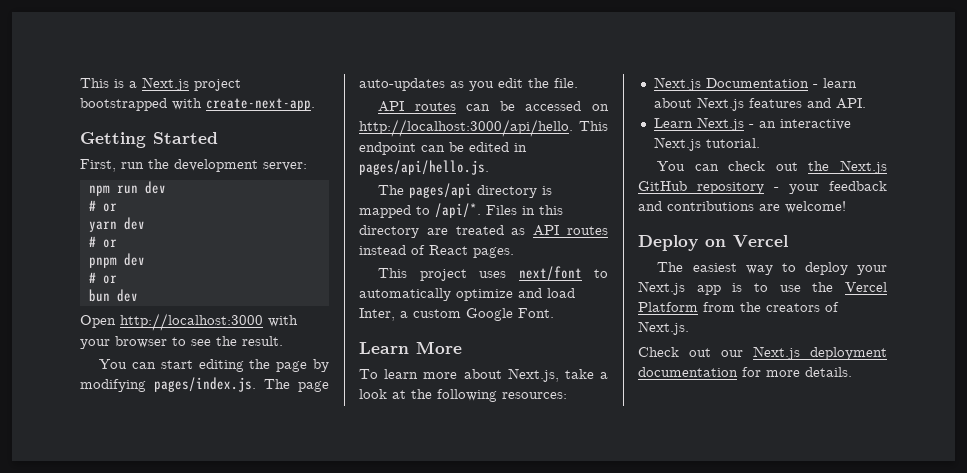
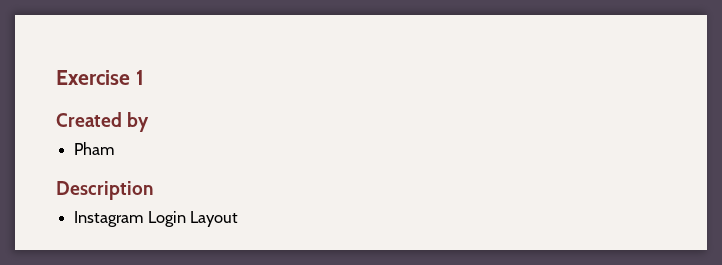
- This is a Next.js project bootstrapped with create-next-app.
- Getting Started
- First, run the development server:
- npm run dev
- # or
- yarn dev
- # or
- pnpm dev
- # or
- bun dev
- Open http://localhost:3000 with your browser to see the result.
- You can start editing the page by modifying pages/index.js. The page auto-updates as you edit the file.
- API routes can be accessed on http://localhost:3000/api/hello. This endpoint can be edited in pages/api/hello.js.
- The pages/api directory is mapped to /api/*. Files in this directory are treated as API routes instead of React pages.
- This project uses next/font to automatically optimize and load Inter, a custom Google Font.
- Learn More
- To learn more about Next.js, take a look at the following resources:
- Next.js Documentation - learn about Next.js features and API.
- Learn Next.js - an interactive Next.js tutorial.
- You can check out the Next.js GitHub repository - your feedback and contributions are welcome!
- Deploy on Vercel
- The easiest way to deploy your Next.js app is to use the Vercel Platform from the creators of Next.js.
- Check out our Next.js deployment documentation for more details.
+ Exercise 1
+ Created by
+ Pham
+ Description
+ Instagram Login Layout

